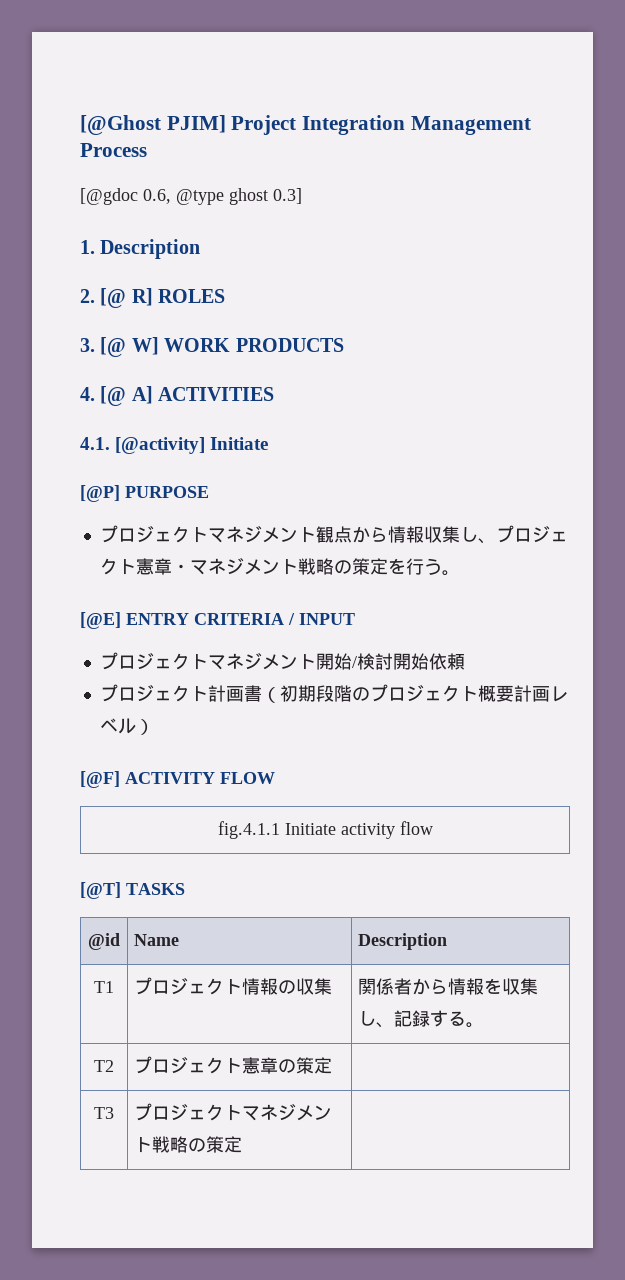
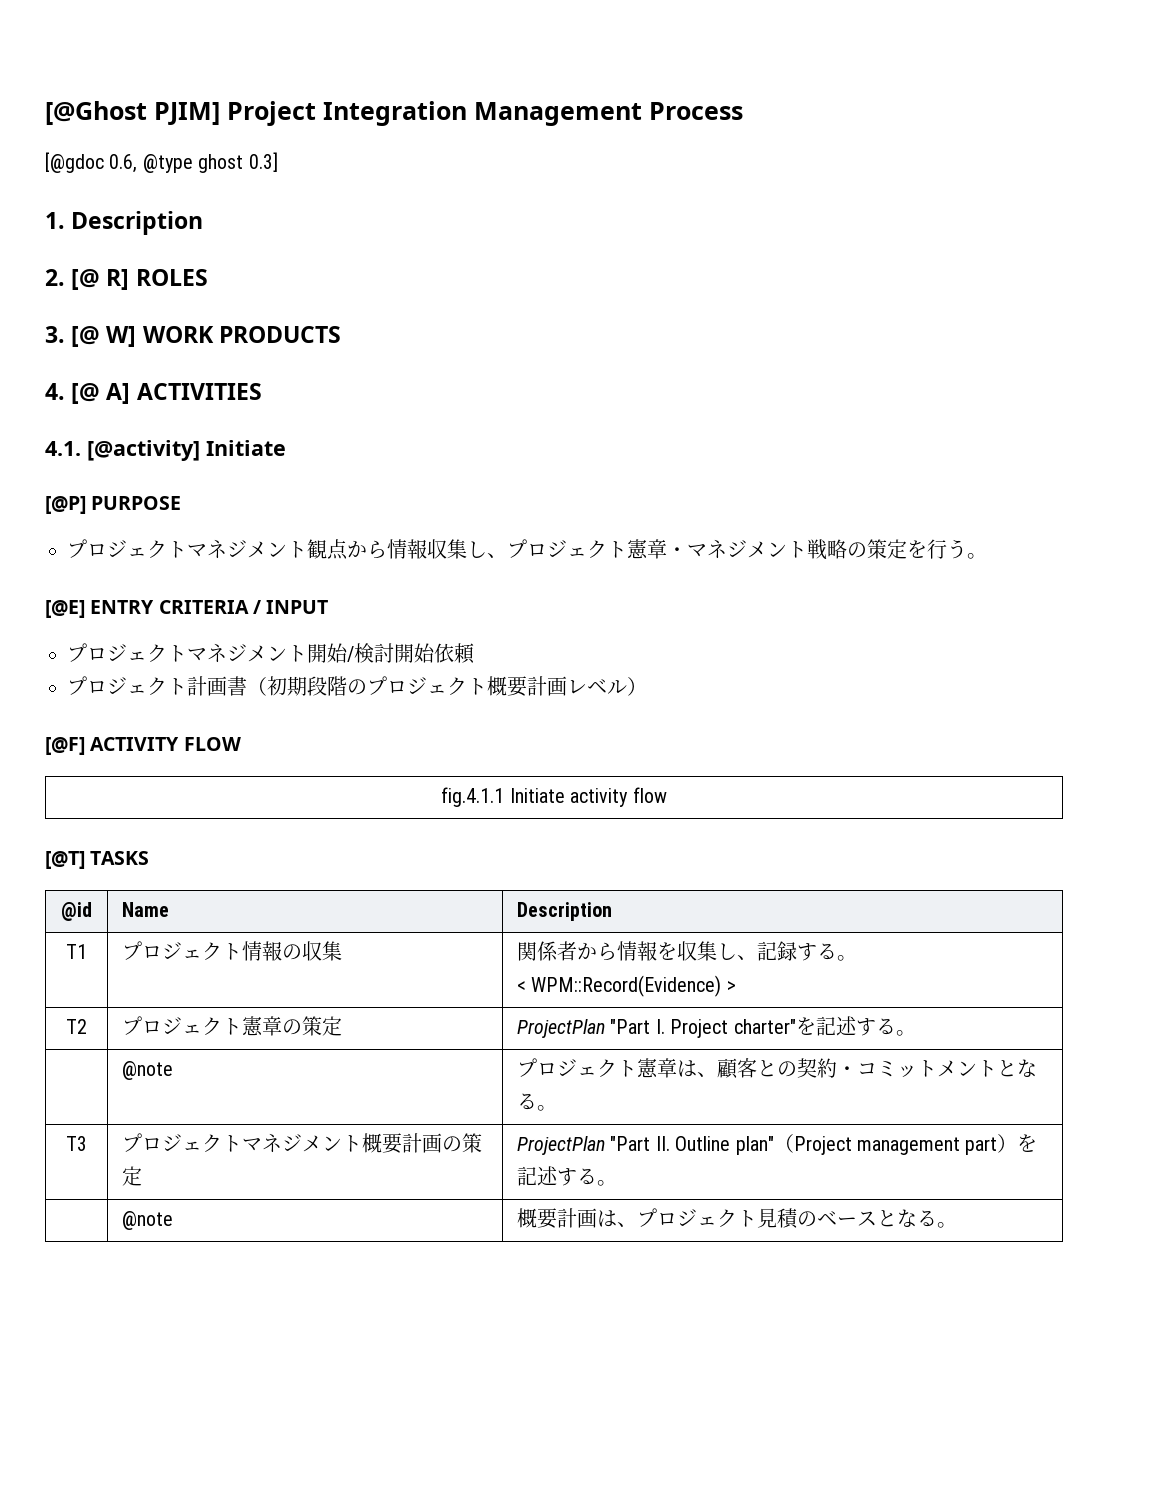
  T1 | プロジェクト情報の収集 | 関係者から情報を収集し、記録する。
+ < WPM::Record(Evidence) >
- T2 | プロジェクト憲章の策定 |
+ T2 | プロジェクト憲章の策定 | ProjectPlan "Part I. Project charter"を記述する。
+ | @note | プロジェクト憲章は、顧客との契約・コミットメントとなる。
- T3 | プロジェクトマネジメント戦略の策定 |
+ T3 | プロジェクトマネジメント概要計画の策定 | ProjectPlan "Part II. Outline plan"（Project management part）を記述する。
+ | @note | 概要計画は、プロジェクト見積のベースとなる。

